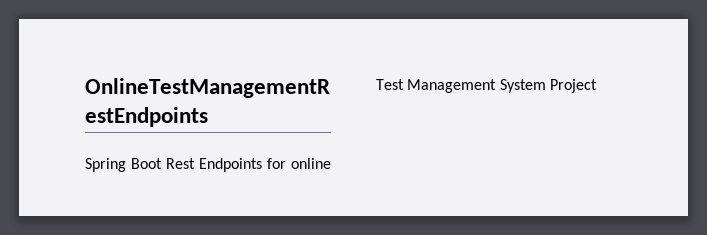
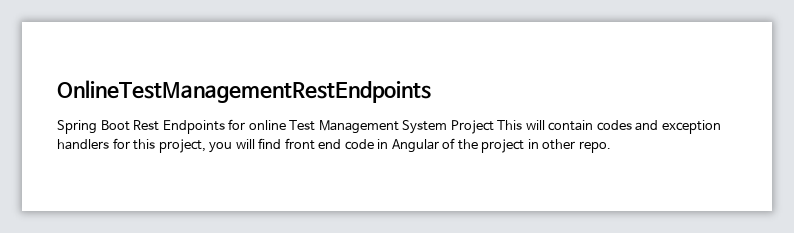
- Spring Boot Rest Endpoints for online Test Management System Project
+ Spring Boot Rest Endpoints for online Test Management System Project This will contain codes and exception handlers for this project, you will find front end code in Angular of the project in other repo.

